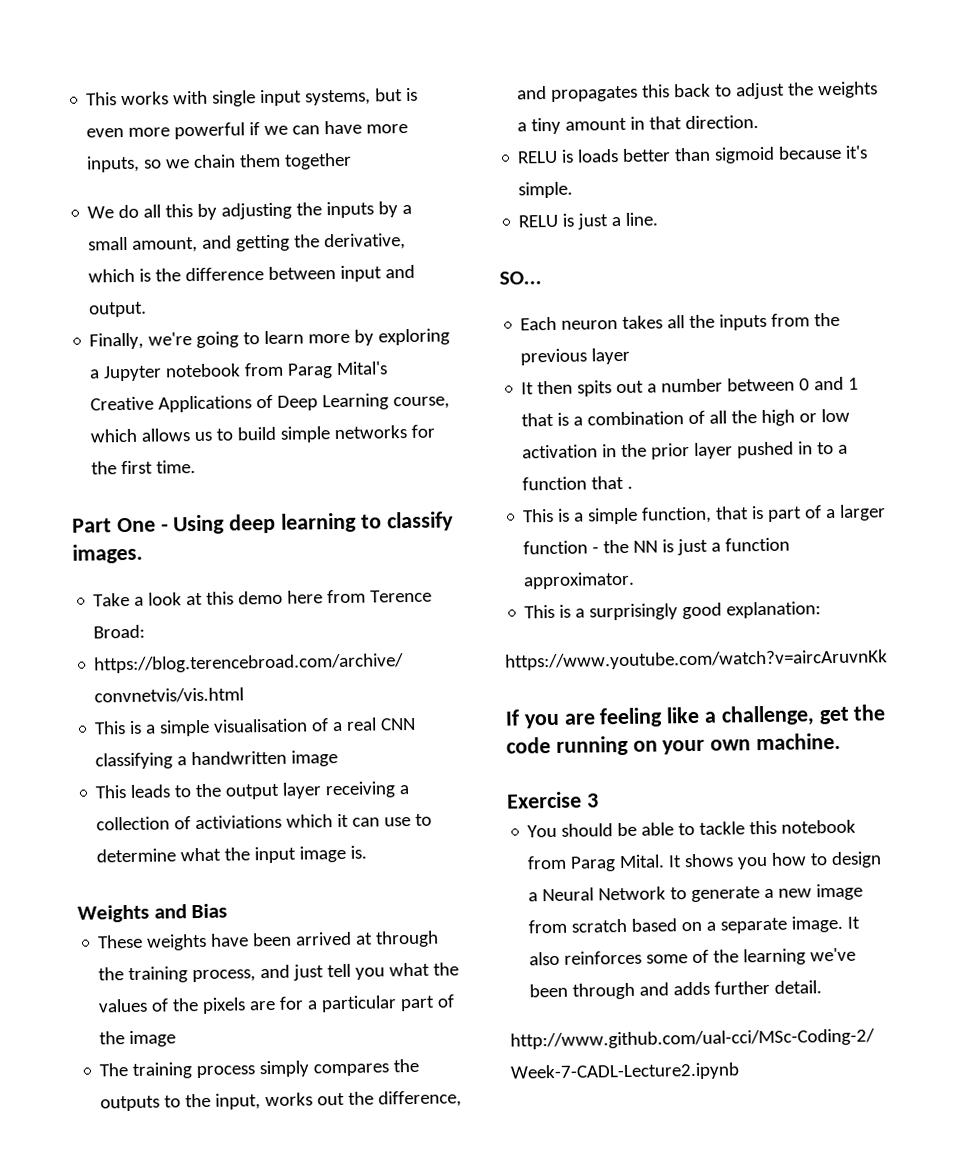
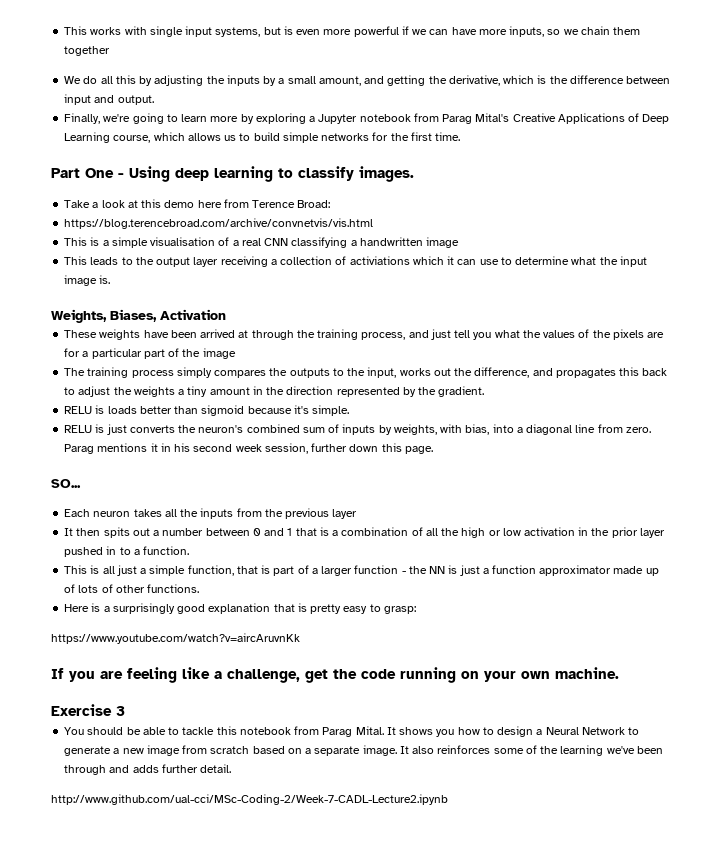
- Weights and Bias
+ Weights, Biases, Activation
- The training process simply compares the outputs to the input, works out the difference, and propagates this back to adjust the weights a tiny amount in that direction.
+ The training process simply compares the outputs to the input, works out the difference, and propagates this back to adjust the weights a tiny amount in the direction represented by the gradient.
- RELU is just a line.
+ RELU is just converts the neuron's combined sum of inputs by weights, with bias, into a diagonal line from zero. Parag mentions it in his second week session, further down this page.
- It then spits out a number between 0 and 1 that is a combination of all the high or low activation in the prior layer pushed in to a function that .
- This is a simple function, that is part of a larger function - the NN is just a function approximator.
- This is a surprisingly good explanation:
+ It then spits out a number between 0 and 1 that is a combination of all the high or low activation in the prior layer pushed in to a function.
+ This is all just a simple function, that is part of a larger function - the NN is just a function approximator made up of lots of other functions.
+ Here is a surprisingly good explanation that is pretty easy to grasp:

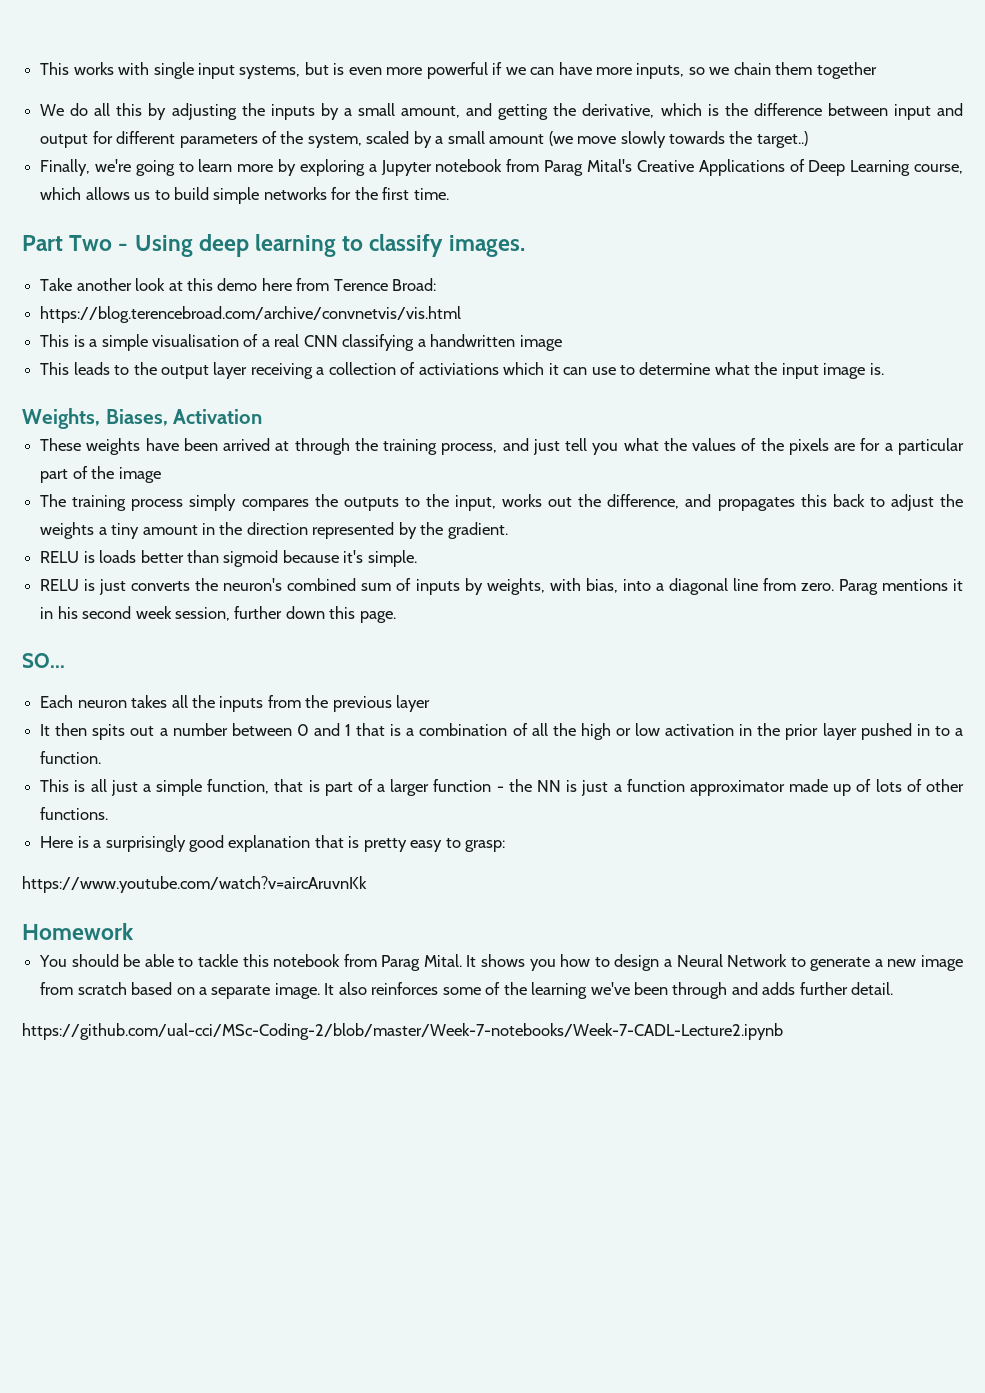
- We do all this by adjusting the inputs by a small amount, and getting the derivative, which is the difference between input and output.
+ We do all this by adjusting the inputs by a small amount, and getting the derivative, which is the difference between input and output for different parameters of the system, scaled by a small amount (we move slowly towards the target..)
- Part One - Using deep learning to classify images.
+ Part Two - Using deep learning to classify images.
- Take a look at this demo here from Terence Broad:
+ Take another look at this demo here from Terence Broad:
- If you are feeling like a challenge, get the code running on your own machine.
- Exercise 3
+ Homework
- http://www.github.com/ual-cci/MSc-Coding-2/Week-7-CADL-Lecture2.ipynb
+ https://github.com/ual-cci/MSc-Coding-2/blob/master/Week-7-notebooks/Week-7-CADL-Lecture2.ipynb

